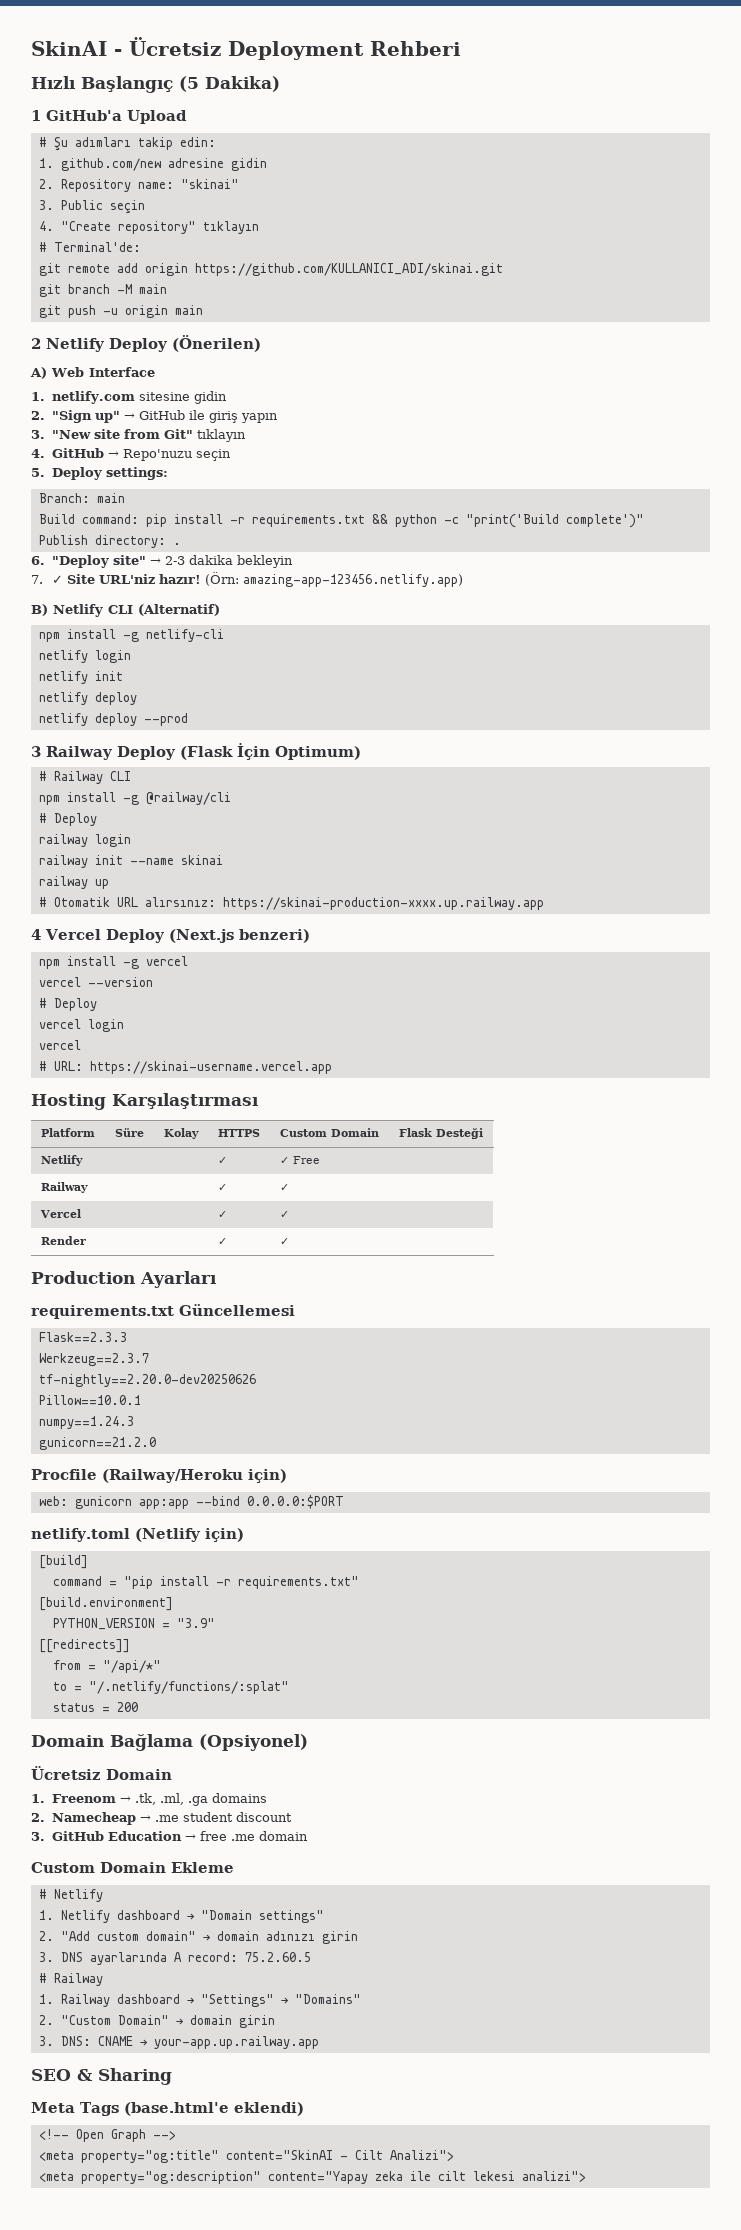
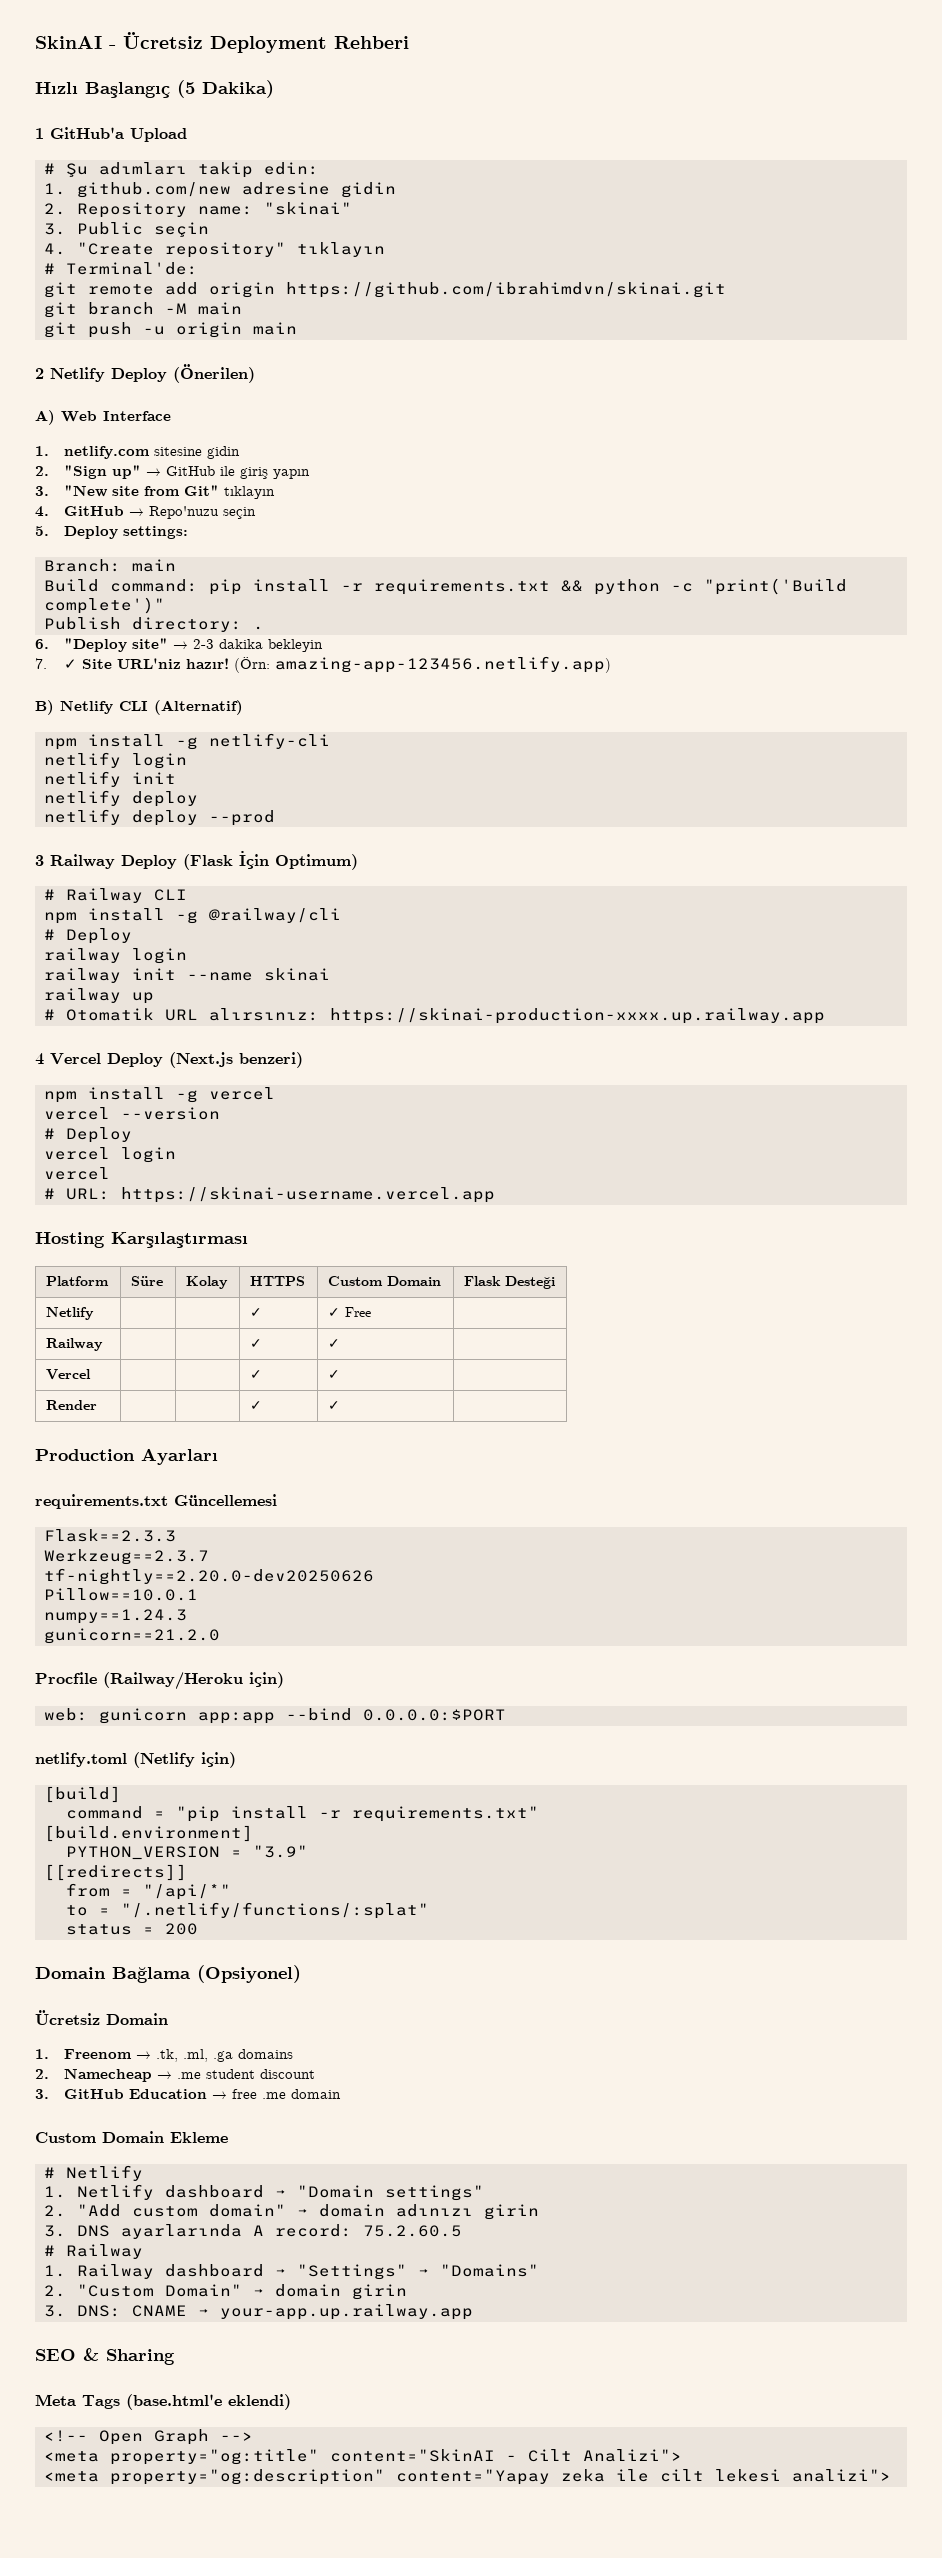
- git remote add origin https://github.com/KULLANICI_ADI/skinai.git
+ git remote add origin https://github.com/ibrahimdvn/skinai.git

